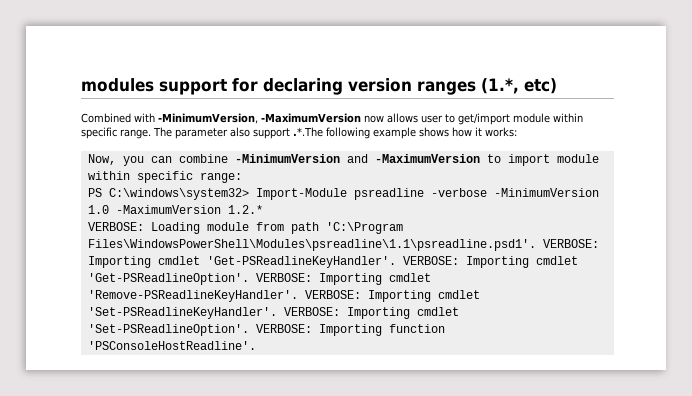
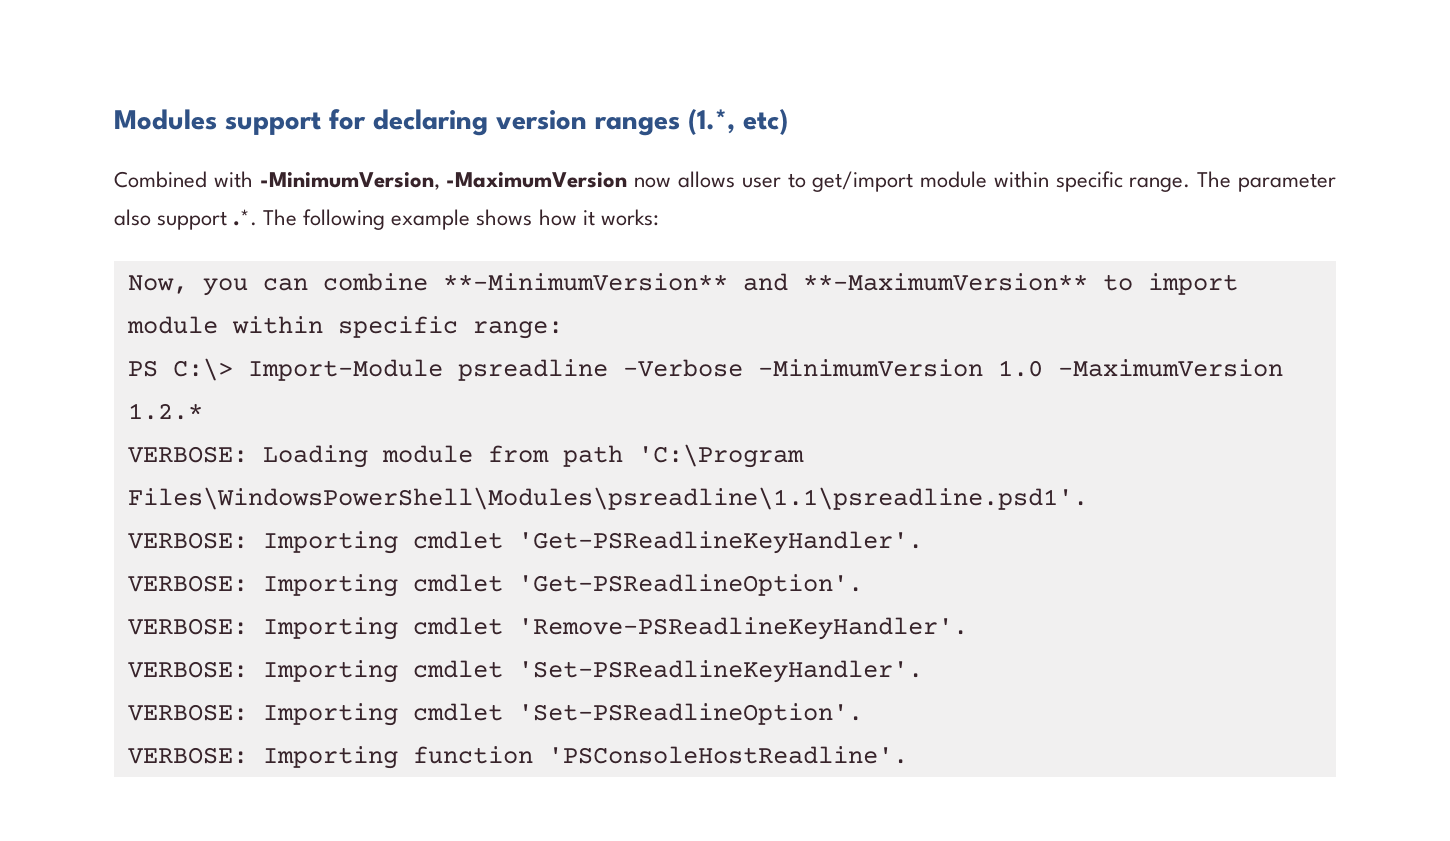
- modules support for declaring version ranges (1.*, etc)
+ Modules support for declaring version ranges (1.*, etc)
- The parameter also support .*.The following example shows how it works:
+ The parameter also support .*. The following example shows how it works:
- Now, you can combine -MinimumVersion and -MaximumVersion to import module within specific range:
+ Now, you can combine **-MinimumVersion** and **-MaximumVersion** to import module within specific range:
- PS C:\windows\system32> Import-Module psreadline -verbose -MinimumVersion 1.0 -MaximumVersion 1.2.*
+ PS C:\> Import-Module psreadline -Verbose -MinimumVersion 1.0 -MaximumVersion 1.2.*
- VERBOSE: Loading module from path 'C:\Program Files\WindowsPowerShell\Modules\psreadline\1.1\psreadline.psd1'. VERBOSE: Importing cmdlet 'Get-PSReadlineKeyHandler'. VERBOSE: Importing cmdlet 'Get-PSReadlineOption'. VERBOSE: Importing cmdlet 'Remove-PSReadlineKeyHandler'. VERBOSE: Importing cmdlet 'Set-PSReadlineKeyHandler'. VERBOSE: Importing cmdlet 'Set-PSReadlineOption'. VERBOSE: Importing function 'PSConsoleHostReadline'.
+ VERBOSE: Loading module from path 'C:\Program Files\WindowsPowerShell\Modules\psreadline\1.1\psreadline.psd1'.
+ VERBOSE: Importing cmdlet 'Get-PSReadlineKeyHandler'.
+ VERBOSE: Importing cmdlet 'Get-PSReadlineOption'.
+ VERBOSE: Importing cmdlet 'Remove-PSReadlineKeyHandler'.
+ VERBOSE: Importing cmdlet 'Set-PSReadlineKeyHandler'.
+ VERBOSE: Importing cmdlet 'Set-PSReadlineOption'.
+ VERBOSE: Importing function 'PSConsoleHostReadline'.

